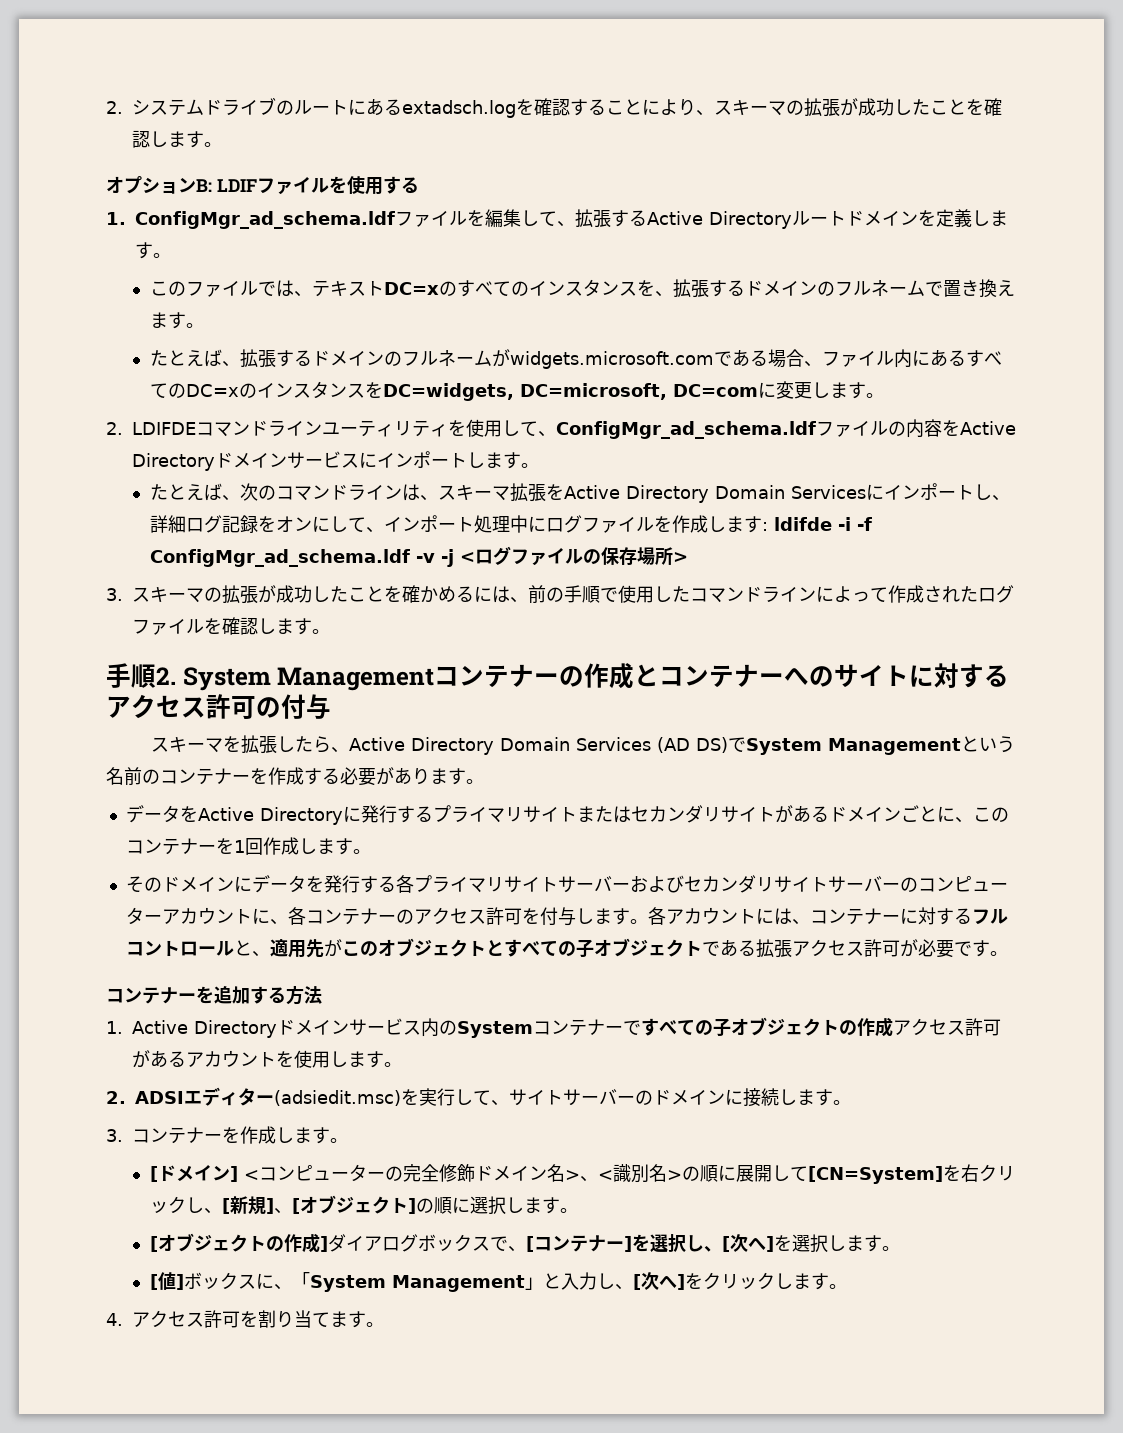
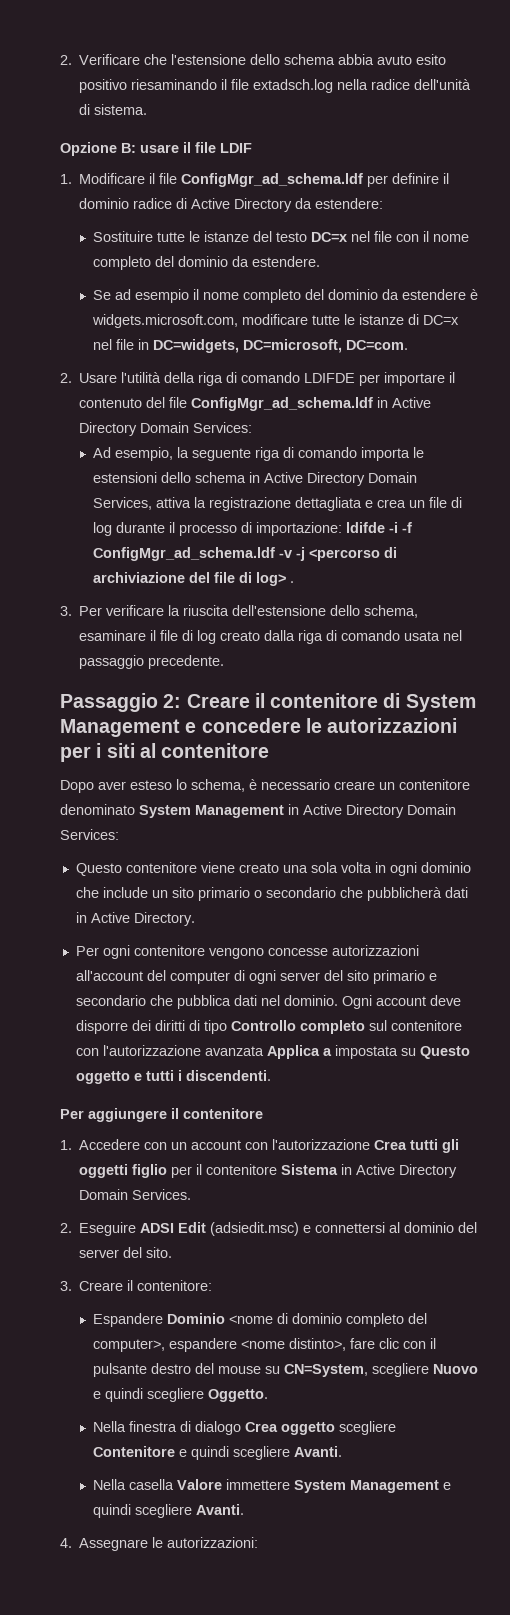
- 2.システムドライブのルートにあるextadsch.logを確認することにより、スキーマの拡張が成功したことを確認します。
- オプションB: LDIFファイルを使用する
- 1. ConfigMgr_ad_schema.ldfファイルを編集して、拡張するActive Directoryルートドメインを定義します。
- このファイルでは、テキストDC=xのすべてのインスタンスを、拡張するドメインのフルネームで置き換えます。
- たとえば、拡張するドメインのフルネームがwidgets.microsoft.comである場合、ファイル内にあるすべてのDC=xのインスタンスをDC=widgets, DC=microsoft, DC=comに変更します。
- 2. LDIFDEコマンドラインユーティリティを使用して、ConfigMgr_ad_schema.ldfファイルの内容をActive Directoryドメインサービスにインポートします。
- たとえば、次のコマンドラインは、スキーマ拡張をActive Directory Domain Servicesにインポートし、詳細ログ記録をオンにして、インポート処理中にログファイルを作成します: ldifde -i -f ConfigMgr_ad_schema.ldf -v -j <ログファイルの保存場所>
- 3.スキーマの拡張が成功したことを確かめるには、前の手順で使用したコマンドラインによって作成されたログファイルを確認します。
- 手順2. System Managementコンテナーの作成とコンテナーへのサイトに対するアクセス許可の付与
- スキーマを拡張したら、Active Directory Domain Services (AD DS)でSystem Managementという名前のコンテナーを作成する必要があります。
- データをActive Directoryに発行するプライマリサイトまたはセカンダリサイトがあるドメインごとに、このコンテナーを1回作成します。
- そのドメインにデータを発行する各プライマリサイトサーバーおよびセカンダリサイトサーバーのコンピューターアカウントに、各コンテナーのアクセス許可を付与します。各アカウントには、コンテナーに対するフルコントロールと、適用先がこのオブジェクトとすべての子オブジェクトである拡張アクセス許可が必要です。
- コンテナーを追加する方法
- 1. Active Directoryドメインサービス内のSystemコンテナーですべての子オブジェクトの作成アクセス許可があるアカウントを使用します。
- 2. ADSIエディター(adsiedit.msc)を実行して、サイトサーバーのドメインに接続します。
- 3.コンテナーを作成します。
- [ドメイン] <コンピューターの完全修飾ドメイン名>、<識別名>の順に展開して[CN=System]を右クリックし、[新規]、[オブジェクト]の順に選択します。
- [オブジェクトの作成]ダイアログボックスで、[コンテナー]を選択し、[次へ]を選択します。
- [値]ボックスに、「System Management」と入力し、[次へ]をクリックします。
- 4.アクセス許可を割り当てます。
+ 2. Verificare che l'estensione dello schema abbia avuto esito positivo riesaminando il file extadsch.log nella radice dell'unità di sistema.
+ Opzione B: usare il file LDIF
+ 1. Modificare il file ConfigMgr_ad_schema.ldf per definire il dominio radice di Active Directory da estendere:
+ Sostituire tutte le istanze del testo DC=x nel file con il nome completo del dominio da estendere.
+ Se ad esempio il nome completo del dominio da estendere è widgets.microsoft.com, modificare tutte le istanze di DC=x nel file in DC=widgets, DC=microsoft, DC=com.
+ 2. Usare l'utilità della riga di comando LDIFDE per importare il contenuto del file ConfigMgr_ad_schema.ldf in Active Directory Domain Services:
+ Ad esempio, la seguente riga di comando importa le estensioni dello schema in Active Directory Domain Services, attiva la registrazione dettagliata e crea un file di log durante il processo di importazione: ldifde -i -f ConfigMgr_ad_schema.ldf -v -j <percorso di archiviazione del file di log> .
+ 3. Per verificare la riuscita dell'estensione dello schema, esaminare il file di log creato dalla riga di comando usata nel passaggio precedente.
+ Passaggio 2: Creare il contenitore di System Management e concedere le autorizzazioni per i siti al contenitore
+ Dopo aver esteso lo schema, è necessario creare un contenitore denominato System Management in Active Directory Domain Services:
+ Questo contenitore viene creato una sola volta in ogni dominio che include un sito primario o secondario che pubblicherà dati in Active Directory.
+ Per ogni contenitore vengono concesse autorizzazioni all'account del computer di ogni server del sito primario e secondario che pubblica dati nel dominio. Ogni account deve disporre dei diritti di tipo Controllo completo sul contenitore con l'autorizzazione avanzata Applica a impostata su Questo oggetto e tutti i discendenti.
+ Per aggiungere il contenitore
+ 1. Accedere con un account con l'autorizzazione Crea tutti gli oggetti figlio per il contenitore Sistema in Active Directory Domain Services.
+ 2. Eseguire ADSI Edit (adsiedit.msc) e connettersi al dominio del server del sito.
+ 3. Creare il contenitore:
+ Espandere Dominio <nome di dominio completo del computer>, espandere <nome distinto>, fare clic con il pulsante destro del mouse su CN=System, scegliere Nuovo e quindi scegliere Oggetto.
+ Nella finestra di dialogo Crea oggetto scegliere Contenitore e quindi scegliere Avanti.
+ Nella casella Valore immettere System Management e quindi scegliere Avanti.
+ 4. Assegnare le autorizzazioni:

